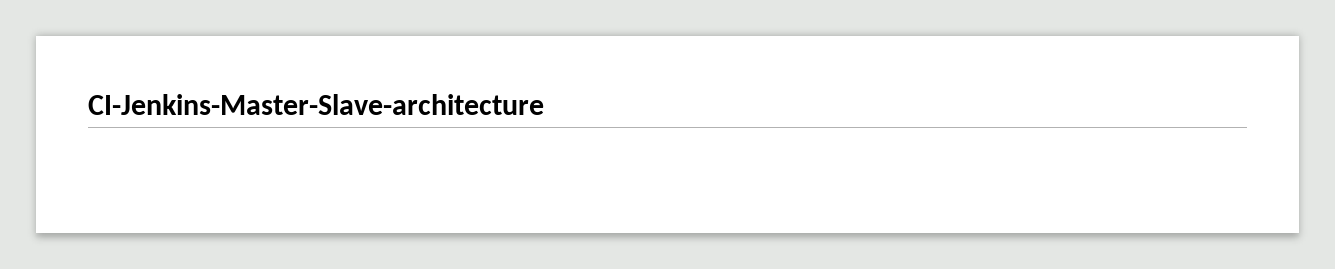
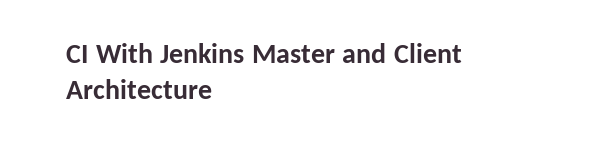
- CI-Jenkins-Master-Slave-architecture
+ CI With Jenkins Master and Client Architecture

